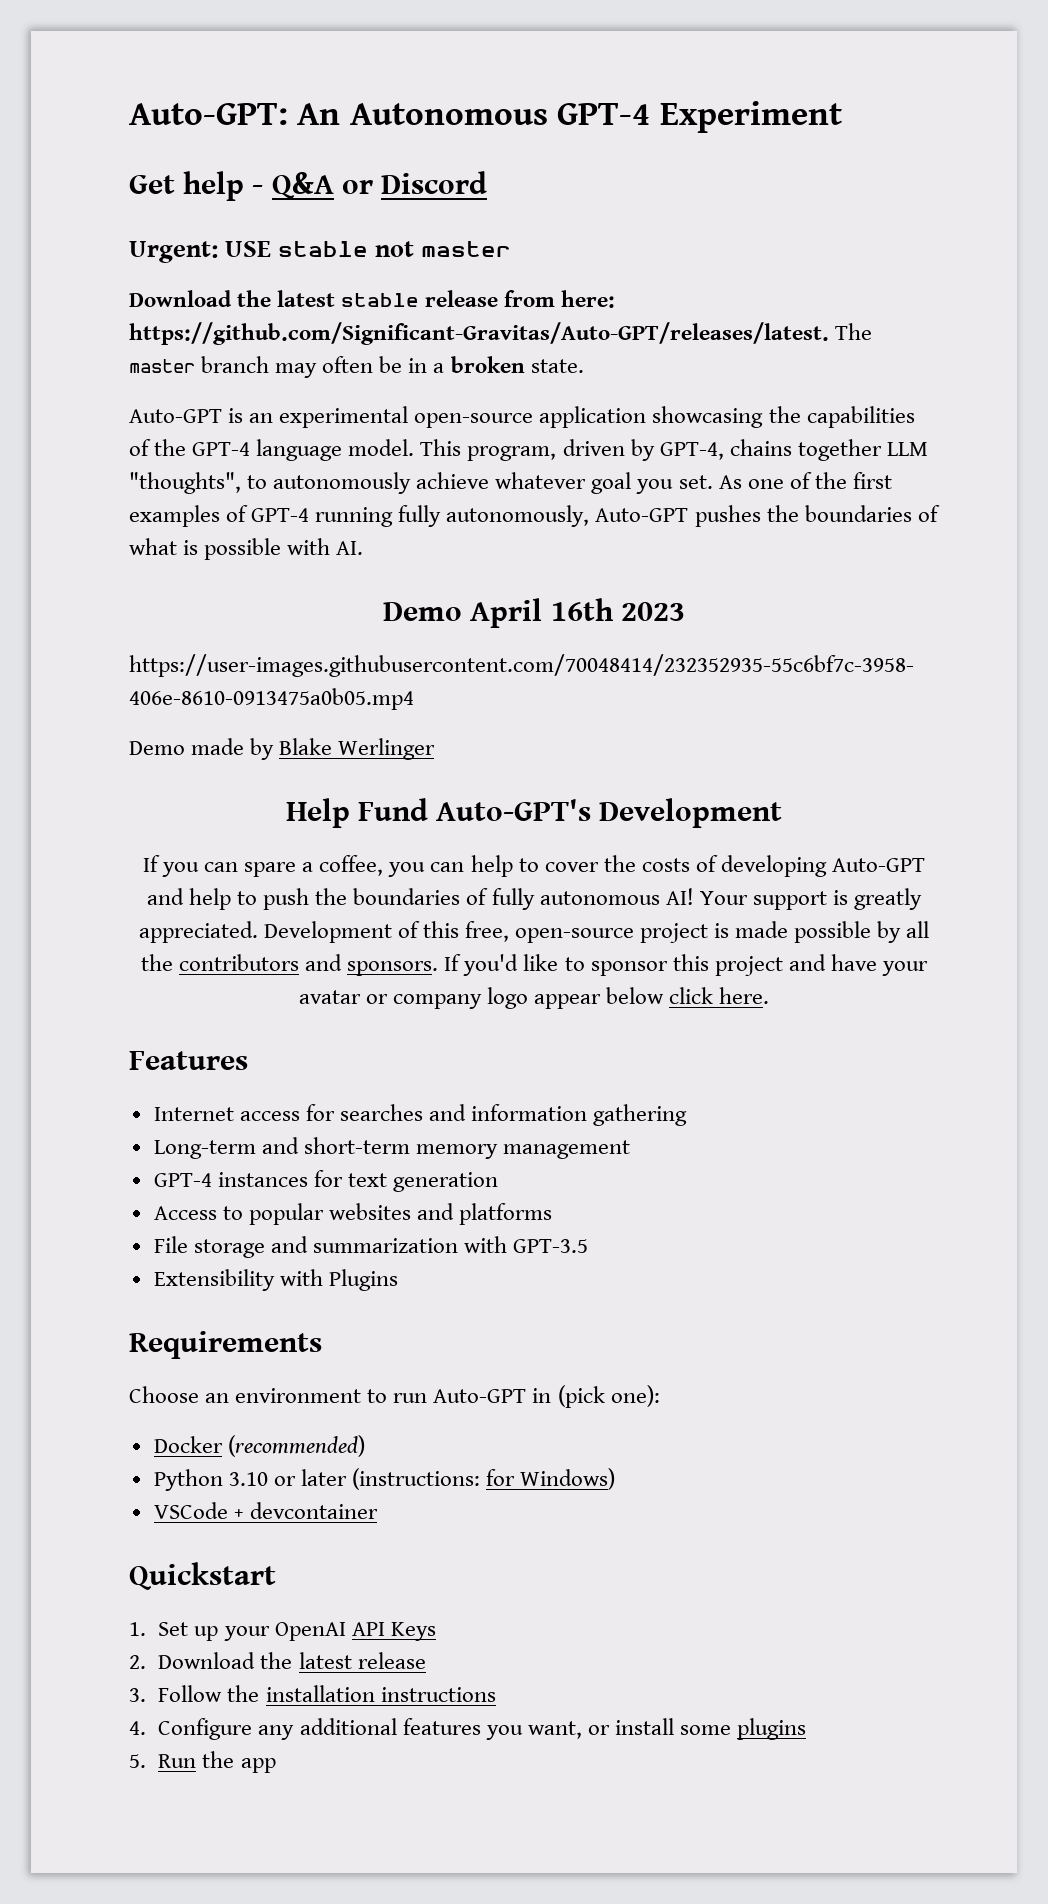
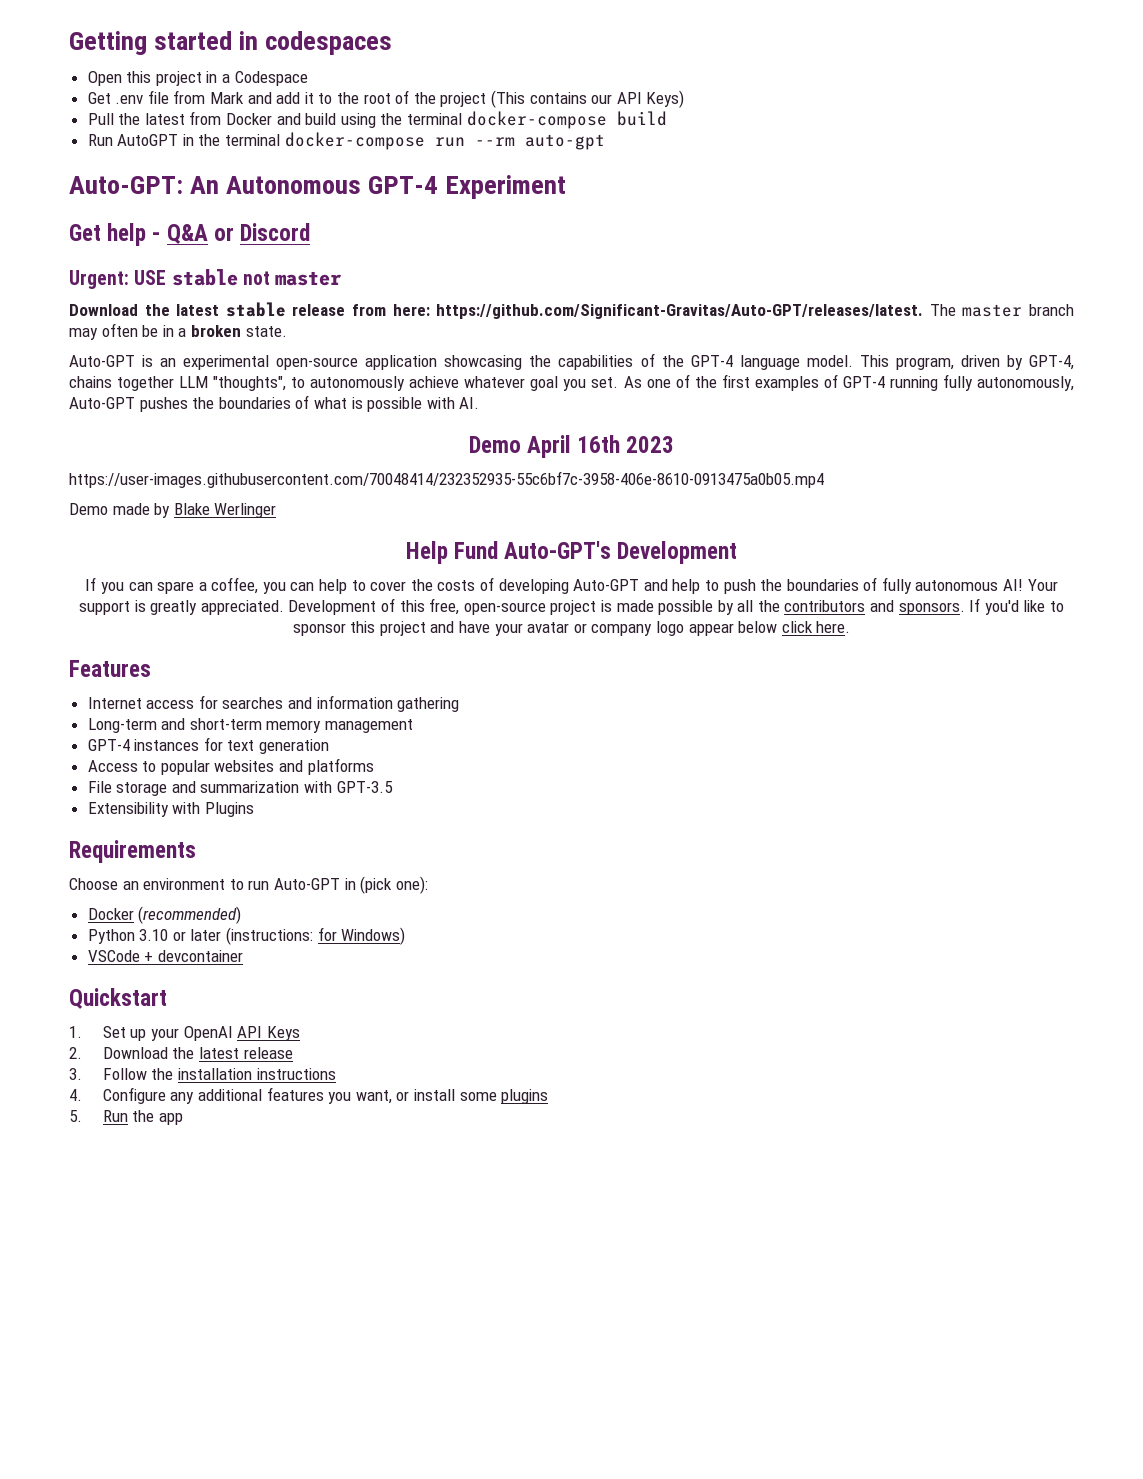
+ Getting started in codespaces
+ Open this project in a Codespace
+ Get .env file from Mark and add it to the root of the project (This contains our API Keys)
+ Pull the latest from Docker and build using the terminal docker-compose build
+ Run AutoGPT in the terminal docker-compose run --rm auto-gpt

